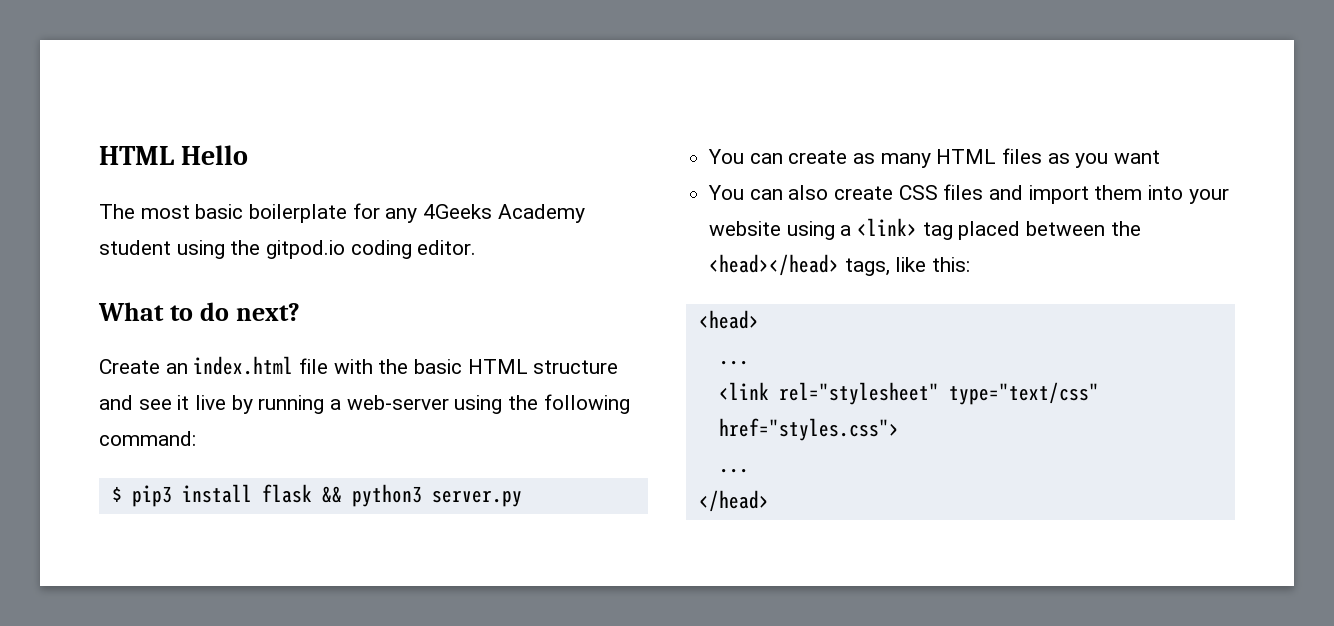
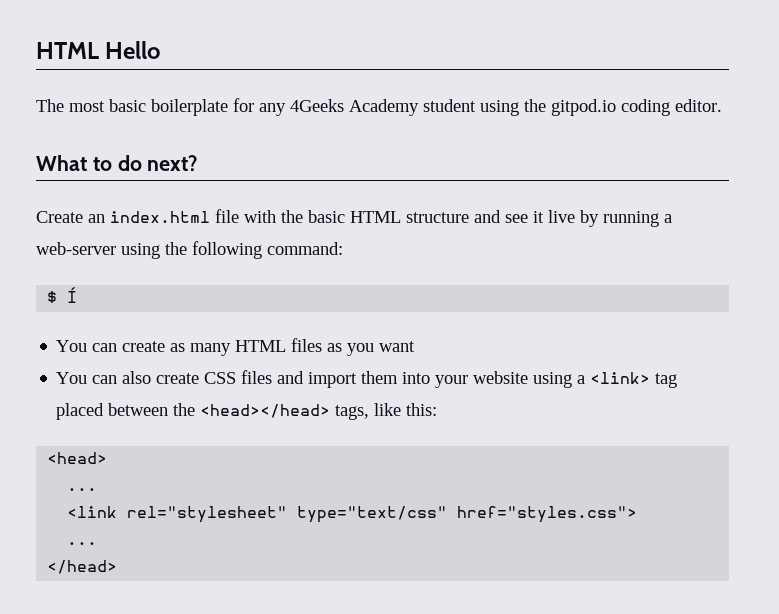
- $ pip3 install flask && python3 server.py
+ $ Í

